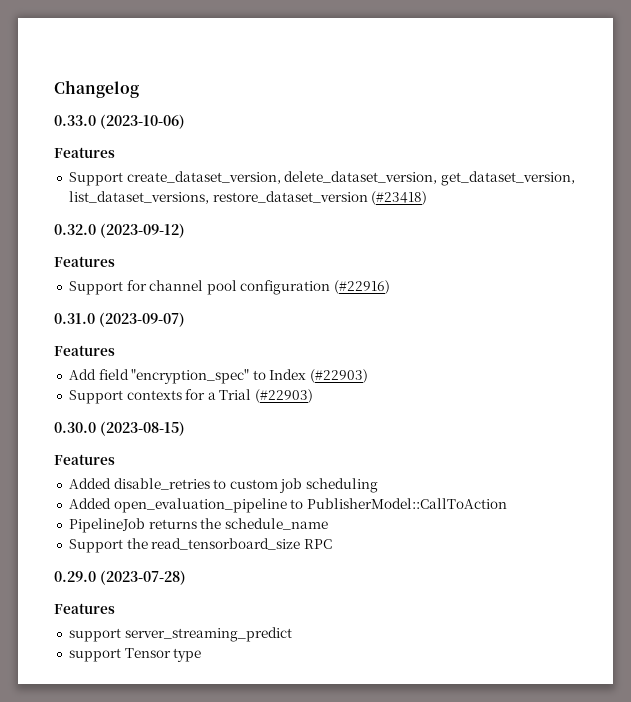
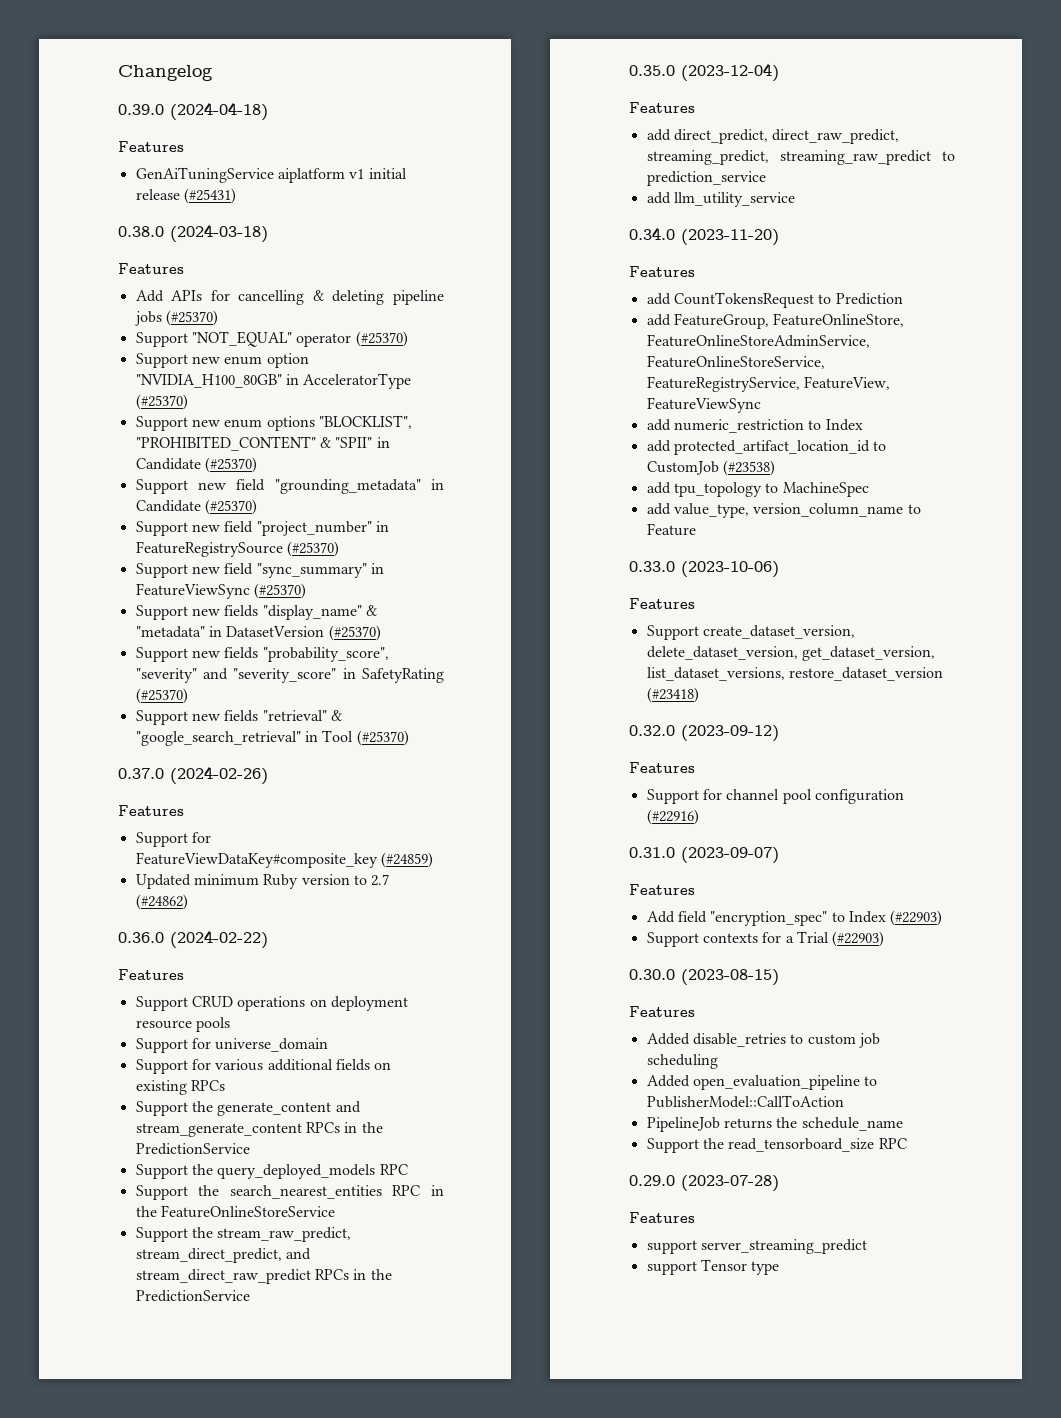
+ 0.39.0 (2024-04-18)
+ Features
+ GenAiTuningService aiplatform v1 initial release (#25431)
+ 0.38.0 (2024-03-18)
+ Features
+ Add APIs for cancelling & deleting pipeline jobs (#25370)
+ Support "NOT_EQUAL" operator (#25370)
+ Support new enum option "NVIDIA_H100_80GB" in AcceleratorType (#25370)
+ Support new enum options "BLOCKLIST", "PROHIBITED_CONTENT" & "SPII" in Candidate (#25370)
+ Support new field "grounding_metadata" in Candidate (#25370)
+ Support new field "project_number" in FeatureRegistrySource (#25370)
+ Support new field "sync_summary" in FeatureViewSync (#25370)
+ Support new fields "display_name" & "metadata" in DatasetVersion (#25370)
+ Support new fields "probability_score", "severity" and "severity_score" in SafetyRating (#25370)
+ Support new fields "retrieval" & "google_search_retrieval" in Tool (#25370)
+ 0.37.0 (2024-02-26)
+ Features
+ Support for FeatureViewDataKey#composite_key (#24859)
+ Updated minimum Ruby version to 2.7 (#24862)
+ 0.36.0 (2024-02-22)
+ Features
+ Support CRUD operations on deployment resource pools
+ Support for universe_domain
+ Support for various additional fields on existing RPCs
+ Support the generate_content and stream_generate_content RPCs in the PredictionService
+ Support the query_deployed_models RPC
+ Support the search_nearest_entities RPC in the FeatureOnlineStoreService
+ Support the stream_raw_predict, stream_direct_predict, and stream_direct_raw_predict RPCs in the PredictionService
+ 0.35.0 (2023-12-04)
+ Features
+ add direct_predict, direct_raw_predict, streaming_predict, streaming_raw_predict to prediction_service
+ add llm_utility_service
+ 0.34.0 (2023-11-20)
+ Features
+ add CountTokensRequest to Prediction
+ add FeatureGroup, FeatureOnlineStore, FeatureOnlineStoreAdminService, FeatureOnlineStoreService, FeatureRegistryService, FeatureView, FeatureViewSync
+ add numeric_restriction to Index
+ add protected_artifact_location_id to CustomJob (#23538)
+ add tpu_topology to MachineSpec
+ add value_type, version_column_name to Feature

